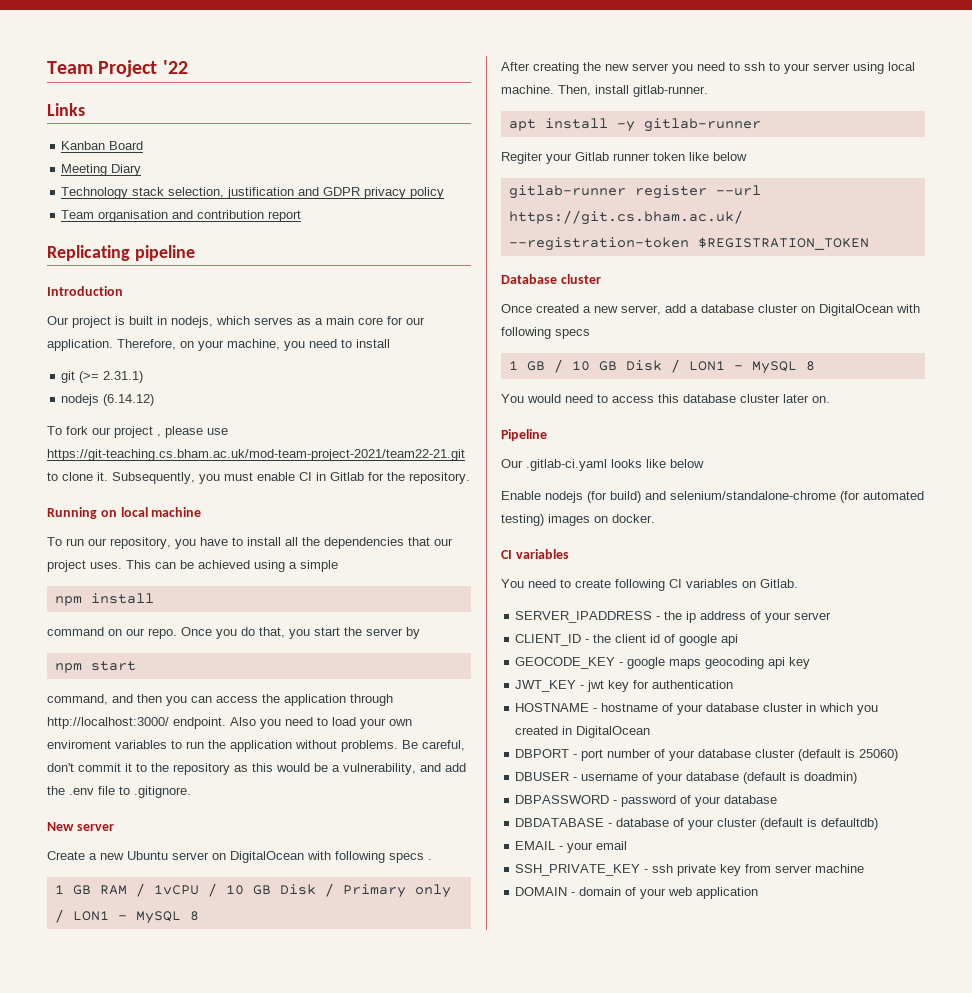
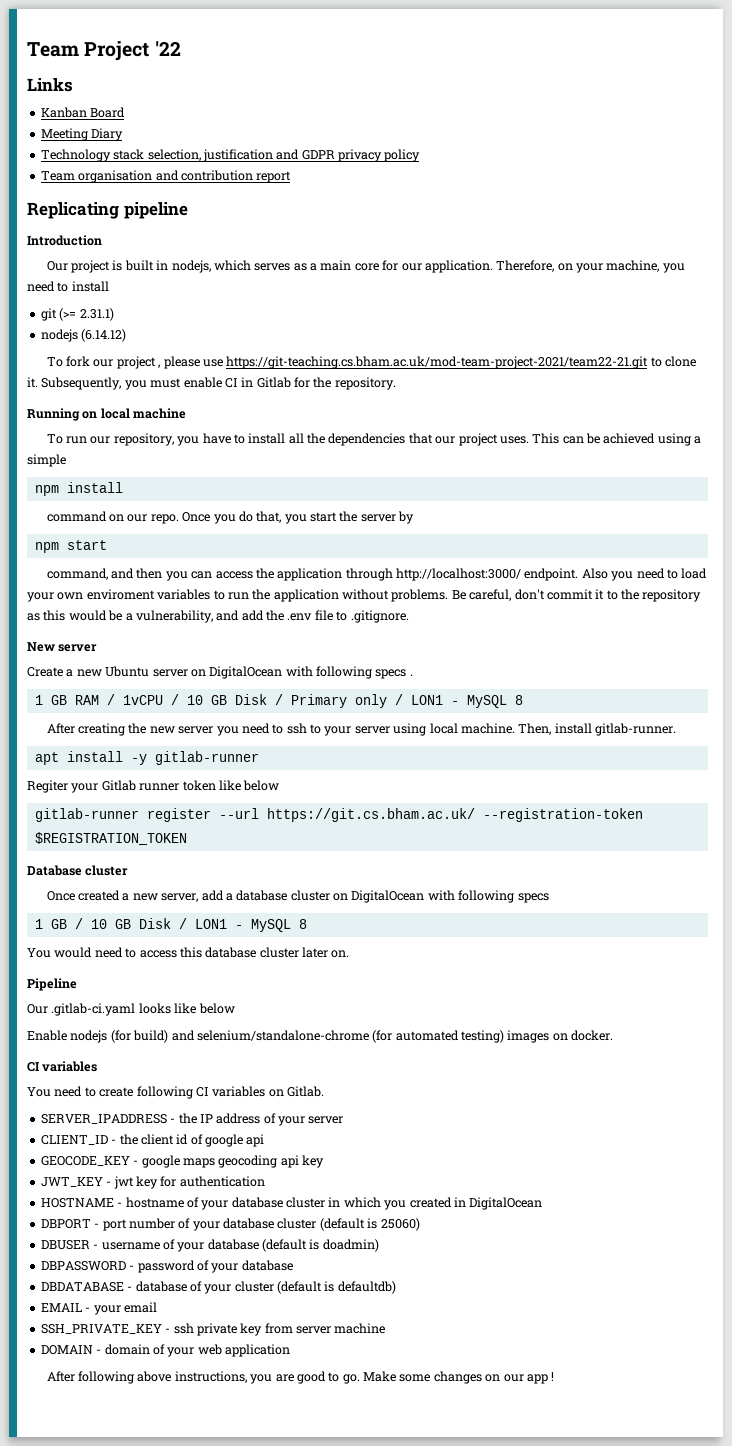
- SERVER_IPADDRESS - the ip address of your server
+ SERVER_IPADDRESS - the IP address of your server
+ After following above instructions, you are good to go. Make some changes on our app !

